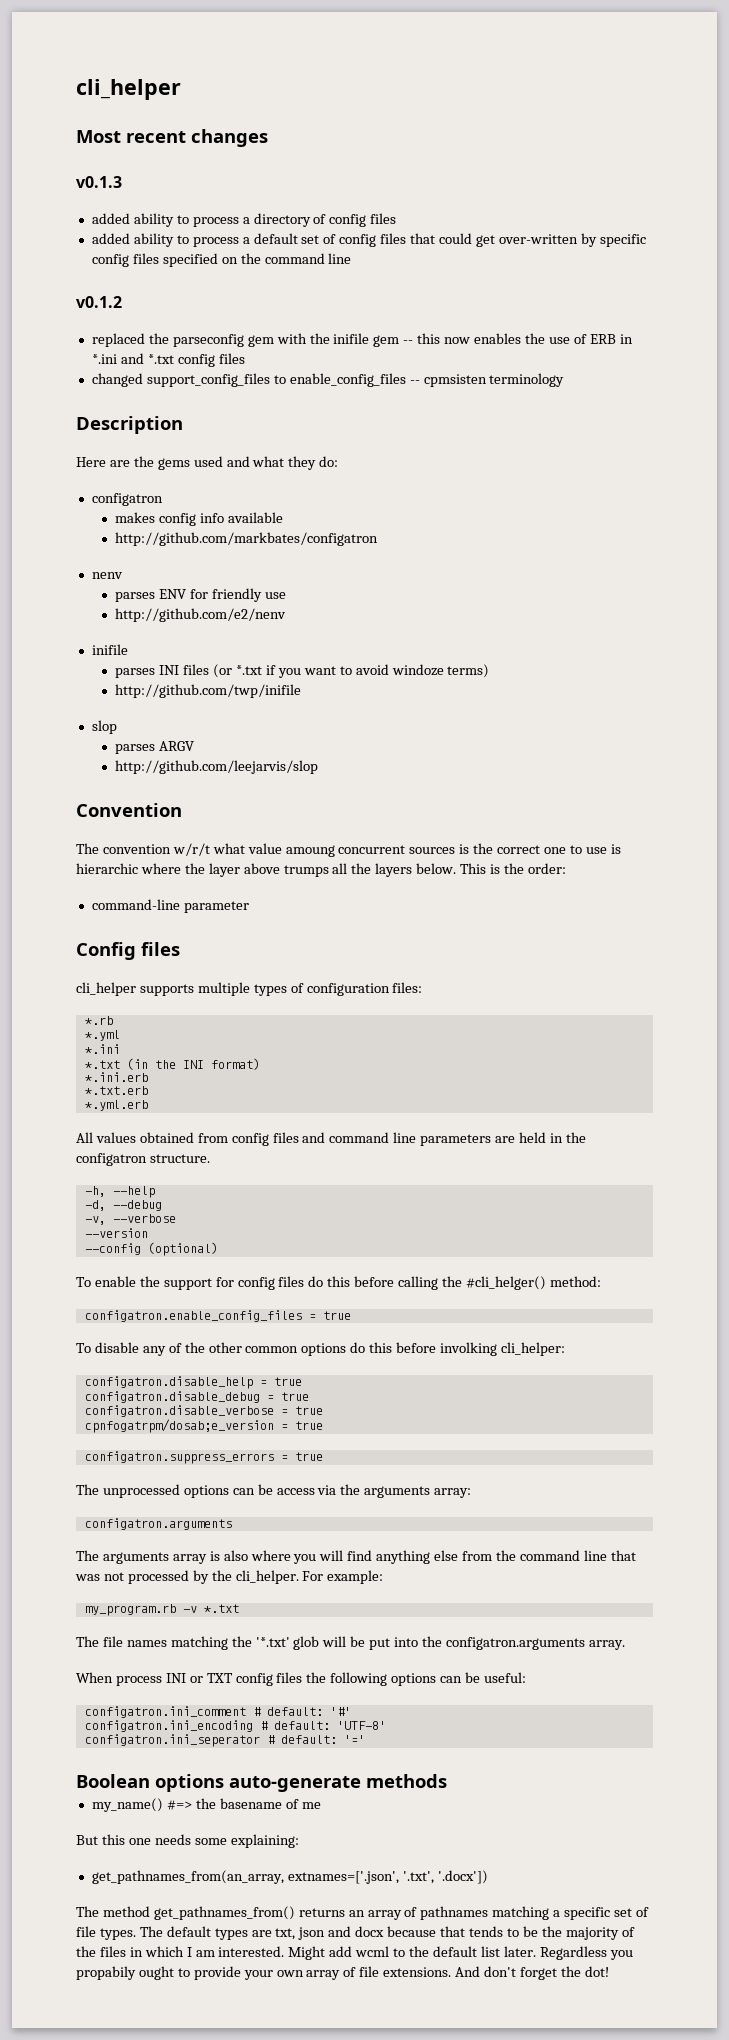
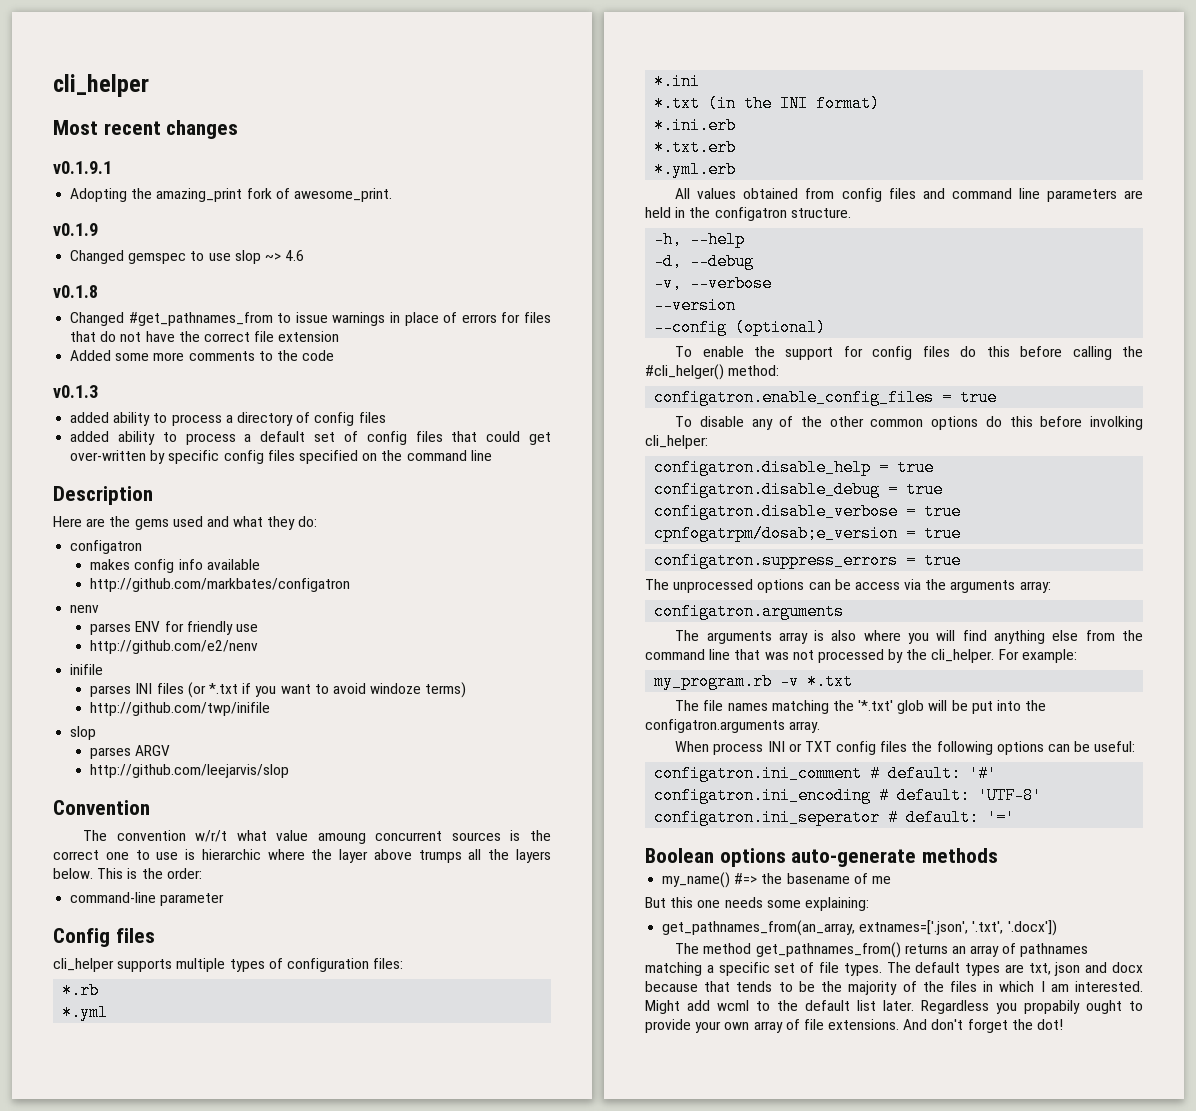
+ v0.1.9.1
+ Adopting the amazing_print fork of awesome_print.
+ v0.1.9
+ Changed gemspec to use slop ~> 4.6
+ v0.1.8
+ Changed #get_pathnames_from to issue warnings in place of errors for files that do not have the correct file extension
+ Added some more comments to the code
- v0.1.2
- replaced the parseconfig gem with the inifile gem -- this now enables the use of ERB in *.ini and *.txt config files
- changed support_config_files to enable_config_files -- cpmsisten terminology

